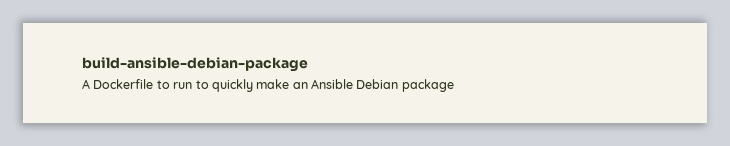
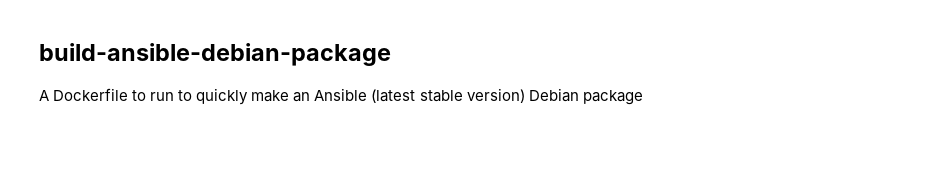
- A Dockerfile to run to quickly make an Ansible Debian package
+ A Dockerfile to run to quickly make an Ansible (latest stable version) Debian package

